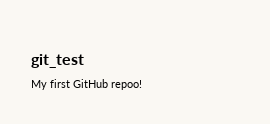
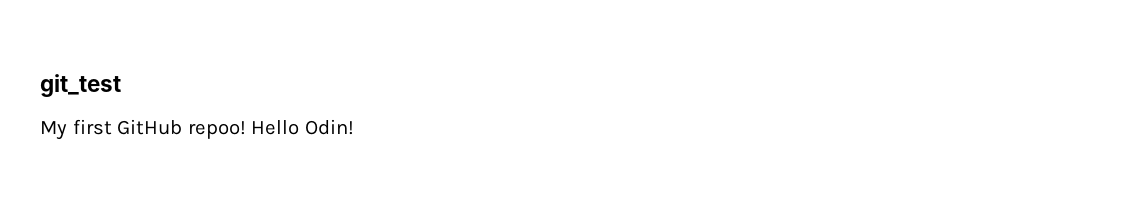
+ Hello Odin!

